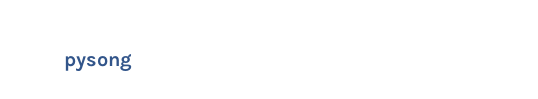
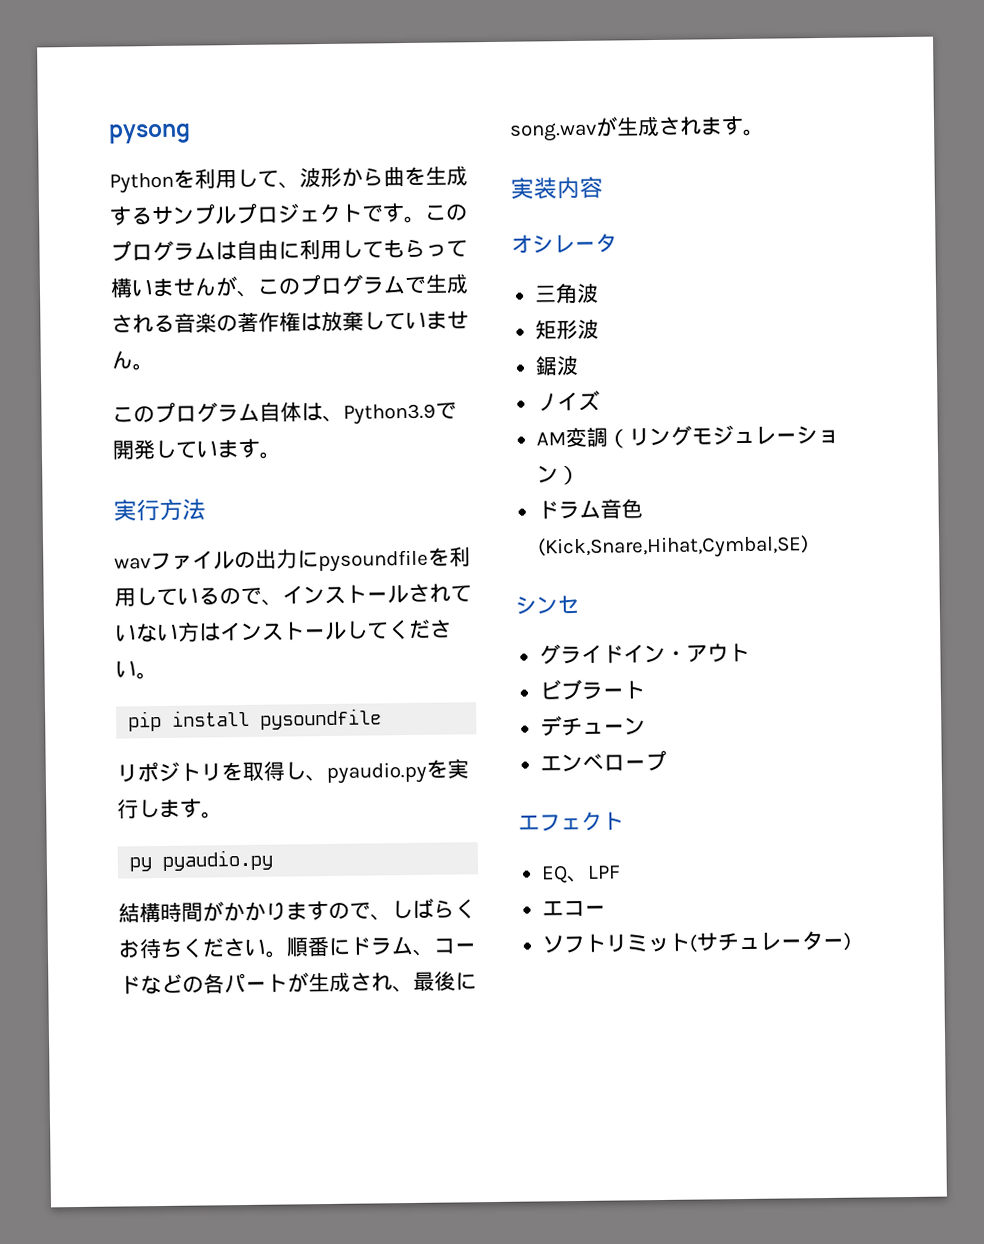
+ Pythonを利用して、波形から曲を生成するサンプルプロジェクトです。このプログラムは自由に利用してもらって構いませんが、このプログラムで生成される音楽の著作権は放棄していません。
+ このプログラム自体は、Python3.9で開発しています。
+ 実行方法
+ wavファイルの出力にpysoundfileを利用しているので、インストールされていない方はインストールしてください。
+ pip install pysoundfile
+ リポジトリを取得し、pyaudio.pyを実行します。
+ py pyaudio.py
+ 結構時間がかかりますので、しばらくお待ちください。順番にドラム、コードなどの各パートが生成され、最後にsong.wavが生成されます。
+ 実装内容
+ オシレータ
+ 三角波
+ 矩形波
+ 鋸波
+ ノイズ
+ AM変調（リングモジュレーション）
+ ドラム音色(Kick,Snare,Hihat,Cymbal,SE)
+ シンセ
+ グライドイン・アウト
+ ビブラート
+ デチューン
+ エンベロープ
+ エフェクト
+ EQ、LPF
+ エコー
+ ソフトリミット(サチュレーター)

